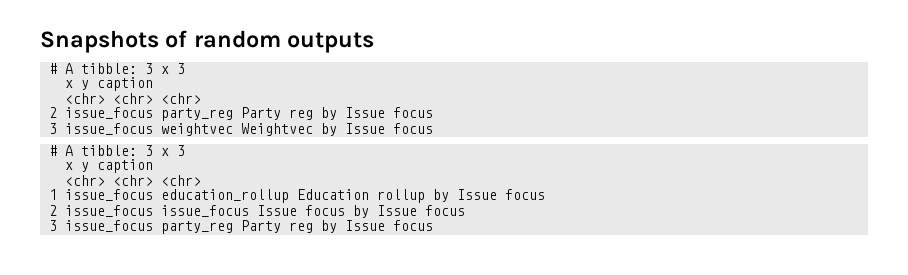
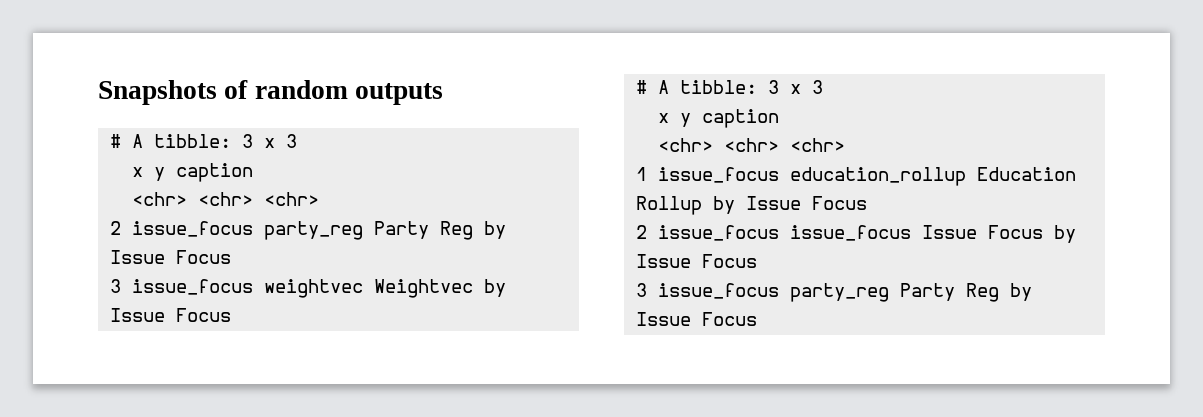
- 2 issue_focus party_reg Party reg by Issue focus
+ 2 issue_focus party_reg Party Reg by Issue Focus
- 3 issue_focus weightvec Weightvec by Issue focus
+ 3 issue_focus weightvec Weightvec by Issue Focus
- 1 issue_focus education_rollup Education rollup by Issue focus
+ 1 issue_focus education_rollup Education Rollup by Issue Focus
- 2 issue_focus issue_focus Issue focus by Issue focus
+ 2 issue_focus issue_focus Issue Focus by Issue Focus
- 3 issue_focus party_reg Party reg by Issue focus
+ 3 issue_focus party_reg Party Reg by Issue Focus

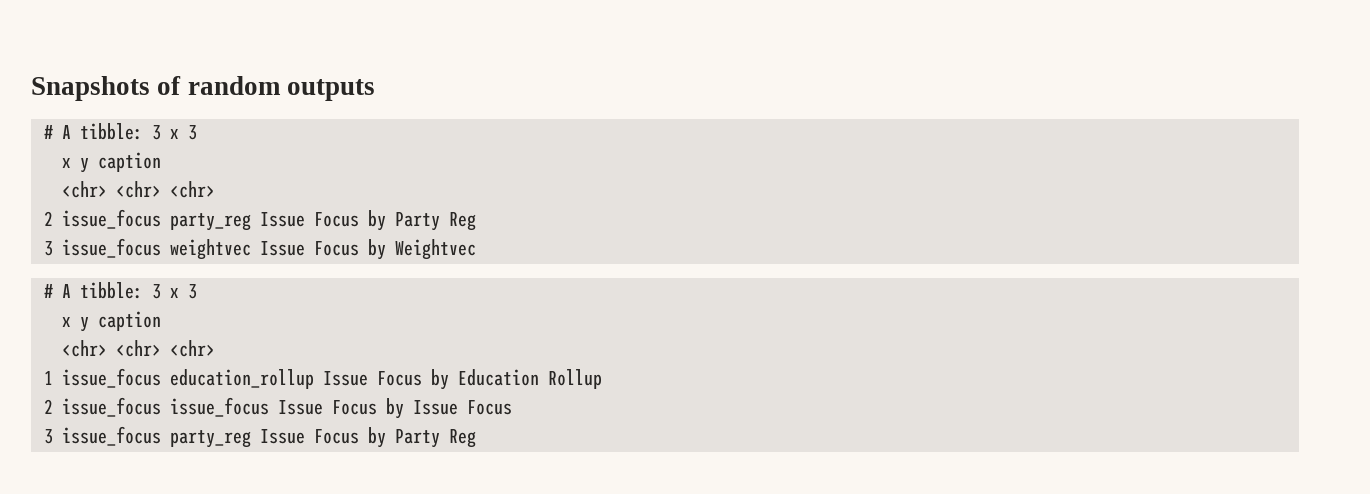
- 2 issue_focus party_reg Party Reg by Issue Focus
+ 2 issue_focus party_reg Issue Focus by Party Reg
- 3 issue_focus weightvec Weightvec by Issue Focus
+ 3 issue_focus weightvec Issue Focus by Weightvec
- 1 issue_focus education_rollup Education Rollup by Issue Focus
+ 1 issue_focus education_rollup Issue Focus by Education Rollup
- 3 issue_focus party_reg Party Reg by Issue Focus
+ 3 issue_focus party_reg Issue Focus by Party Reg

